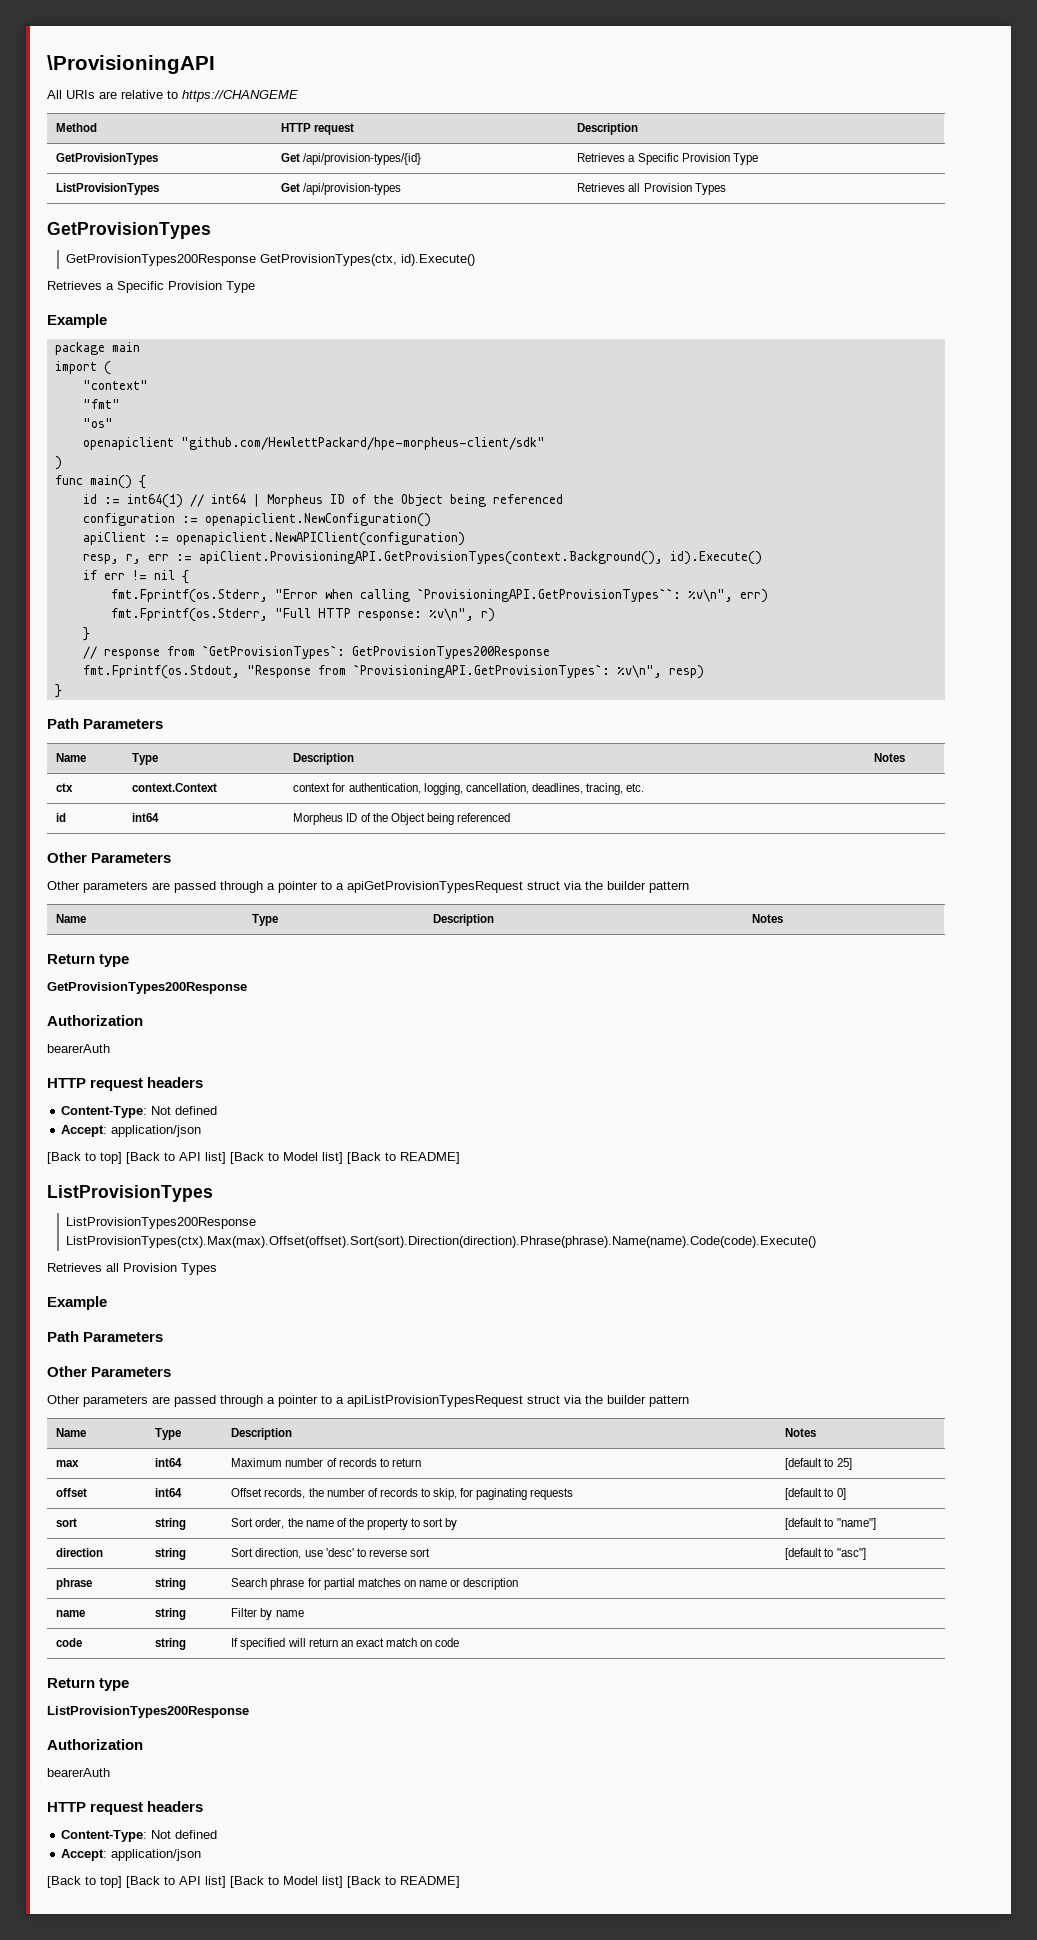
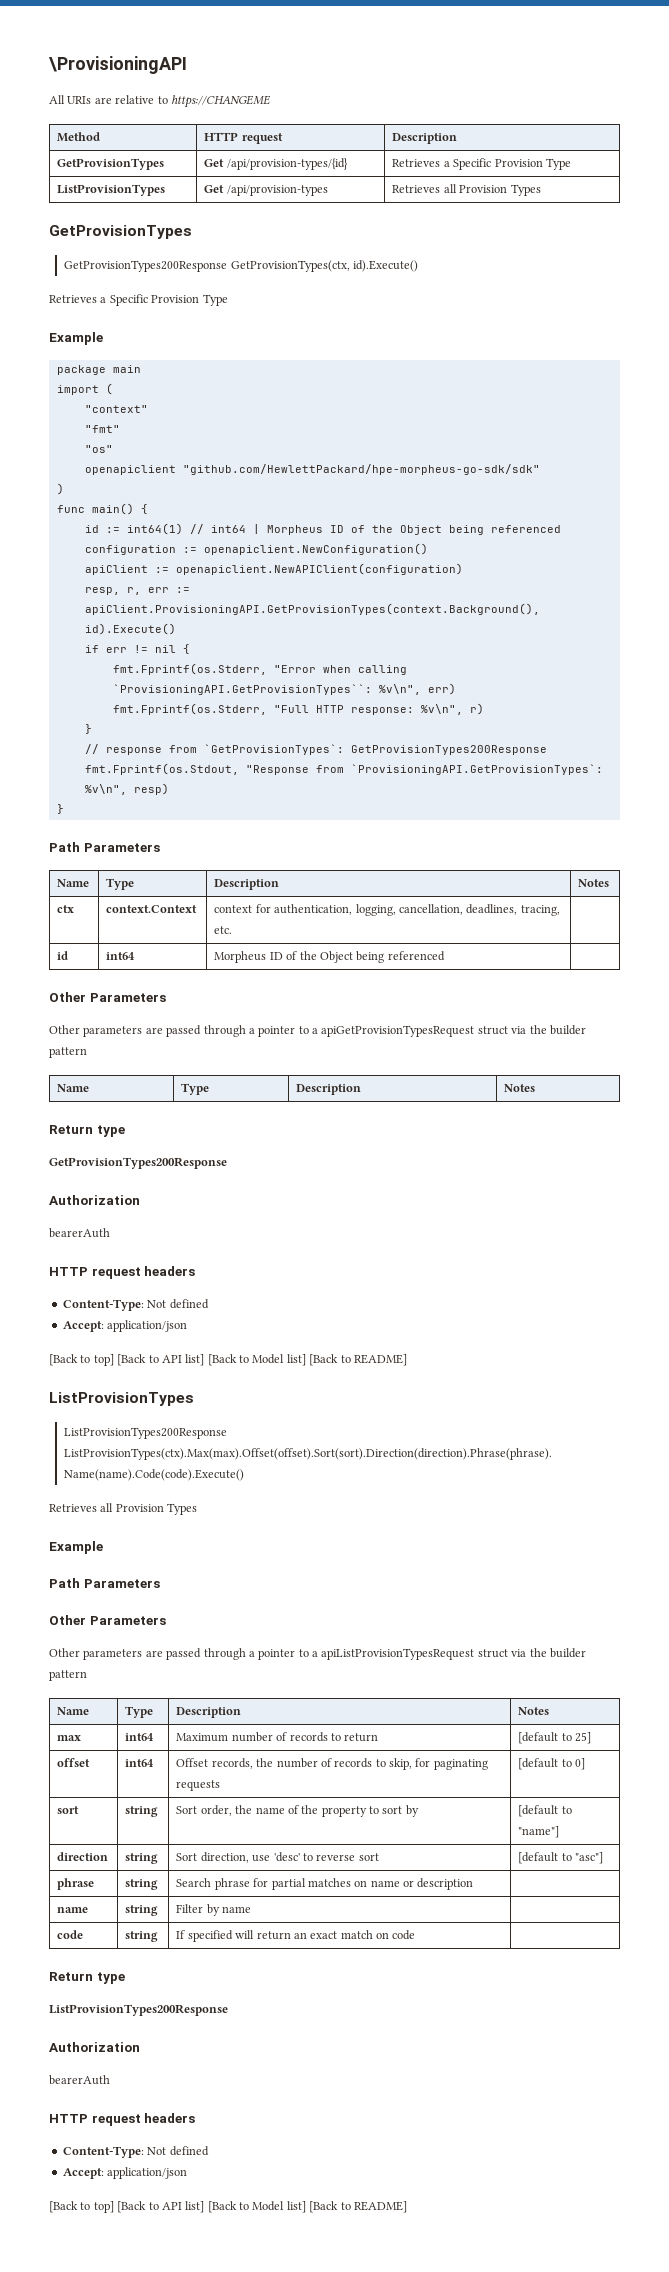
- openapiclient "github.com/HewlettPackard/hpe-morpheus-client/sdk"
+ openapiclient "github.com/HewlettPackard/hpe-morpheus-go-sdk/sdk"

